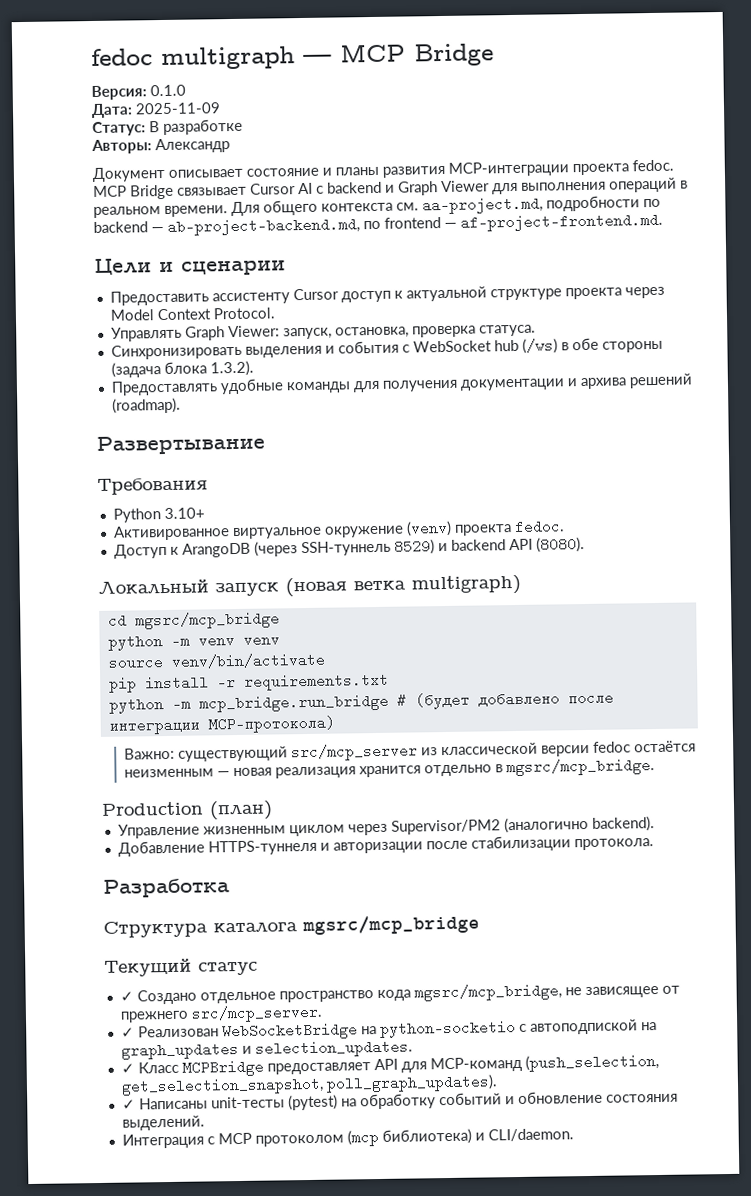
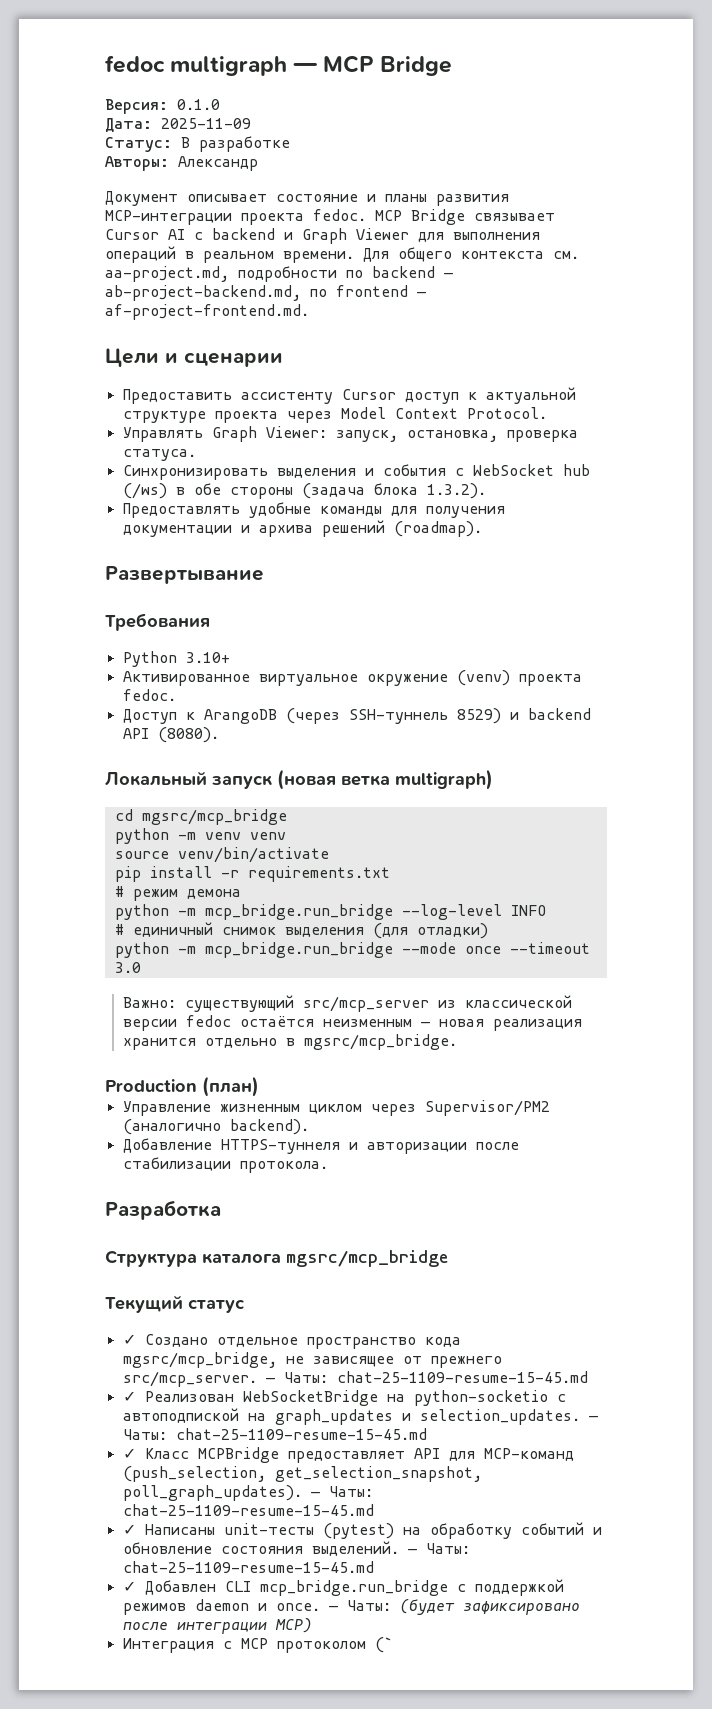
- python -m mcp_bridge.run_bridge # (будет добавлено после интеграции MCP-протокола)
+ # режим демона
+ python -m mcp_bridge.run_bridge --log-level INFO
+ # единичный снимок выделения (для отладки)
+ python -m mcp_bridge.run_bridge --mode once --timeout 3.0
- ✓ Создано отдельное пространство кода mgsrc/mcp_bridge, не зависящее от прежнего src/mcp_server.
+ ✓ Создано отдельное пространство кода mgsrc/mcp_bridge, не зависящее от прежнего src/mcp_server. — Чаты: chat-25-1109-resume-15-45.md
- ✓ Реализован WebSocketBridge на python-socketio с автоподпиской на graph_updates и selection_updates.
+ ✓ Реализован WebSocketBridge на python-socketio с автоподпиской на graph_updates и selection_updates. — Чаты: chat-25-1109-resume-15-45.md
- ✓ Класс MCPBridge предоставляет API для MCP-команд (push_selection, get_selection_snapshot, poll_graph_updates).
+ ✓ Класс MCPBridge предоставляет API для MCP-команд (push_selection, get_selection_snapshot, poll_graph_updates). — Чаты: chat-25-1109-resume-15-45.md
- ✓ Написаны unit-тесты (pytest) на обработку событий и обновление состояния выделений.
+ ✓ Написаны unit-тесты (pytest) на обработку событий и обновление состояния выделений. — Чаты: chat-25-1109-resume-15-45.md
+ ✓ Добавлен CLI mcp_bridge.run_bridge с поддержкой режимов daemon и once. — Чаты: (будет зафиксировано после интеграции MCP)
- Интеграция с MCP протоколом (mcp библиотека) и CLI/daemon.
+ Интеграция с MCP протоколом (`

